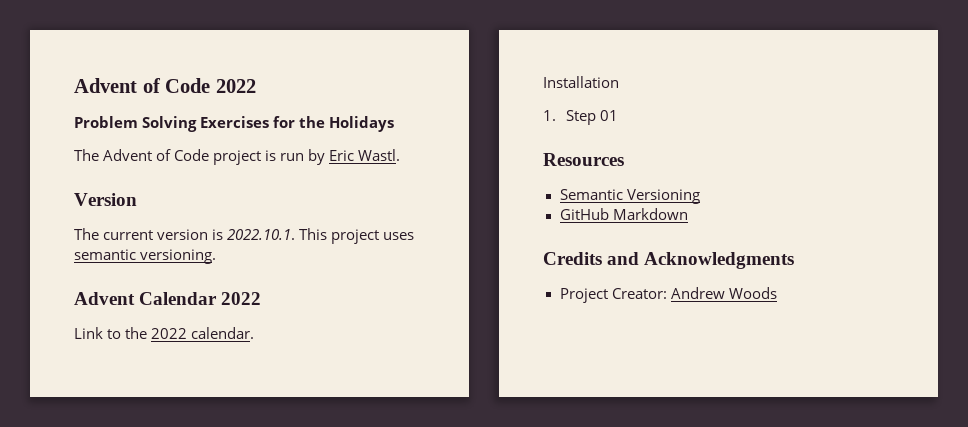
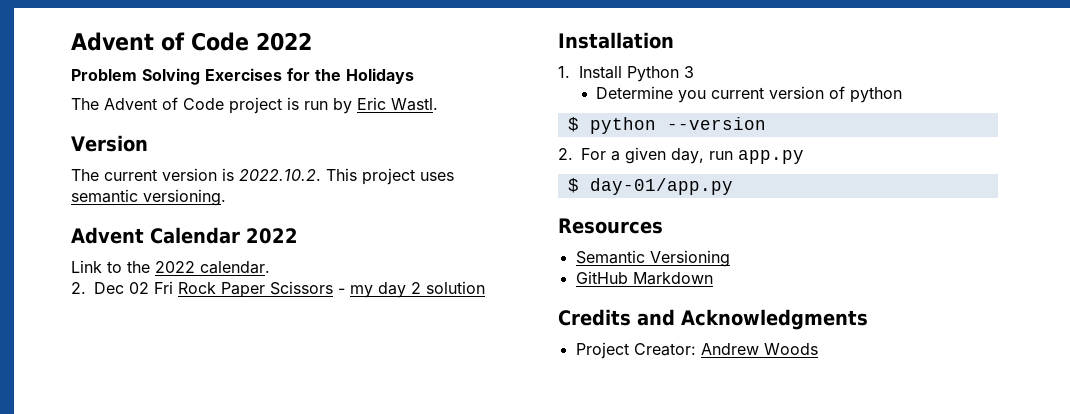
- The current version is 2022.10.1. This project uses semantic versioning.
+ The current version is 2022.10.2. This project uses semantic versioning.
+ 2. Dec 02 Fri Rock Paper Scissors - my day 2 solution
  Installation
- 1. Step 01
+ 1. Install Python 3
+ Determine you current version of python
+ $ python --version
+ 2. For a given day, run app.py
+ $ day-01/app.py

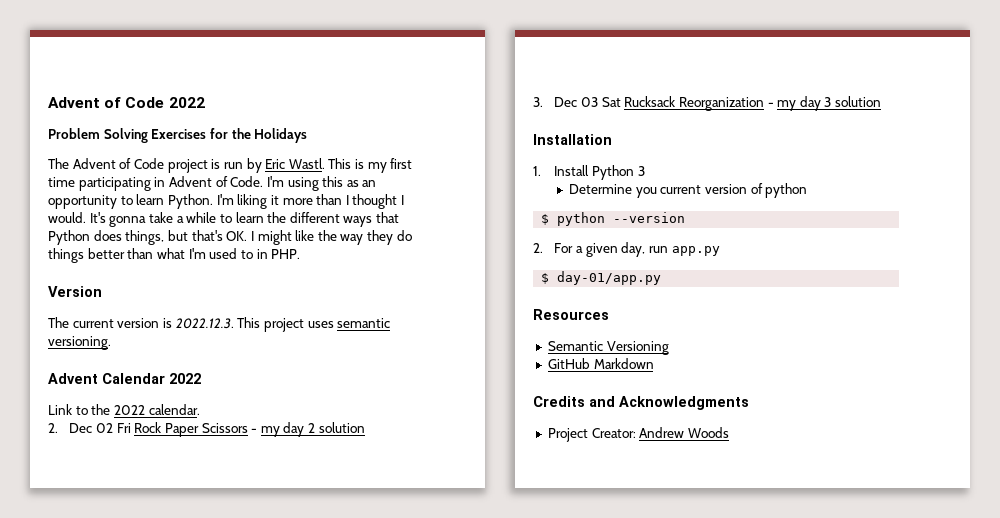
+ This is my first time participating in Advent of Code. I'm using this as an opportunity to learn Python. I'm liking it more than I thought I would. It's gonna take a while to learn the different ways that Python does things, but that's OK. I might like the way they do things better than what I'm used to in PHP.
- The current version is 2022.10.2. This project uses semantic versioning.
+ The current version is 2022.12.3. This project uses semantic versioning.
+ 3. Dec 03 Sat Rucksack Reorganization - my day 3 solution

